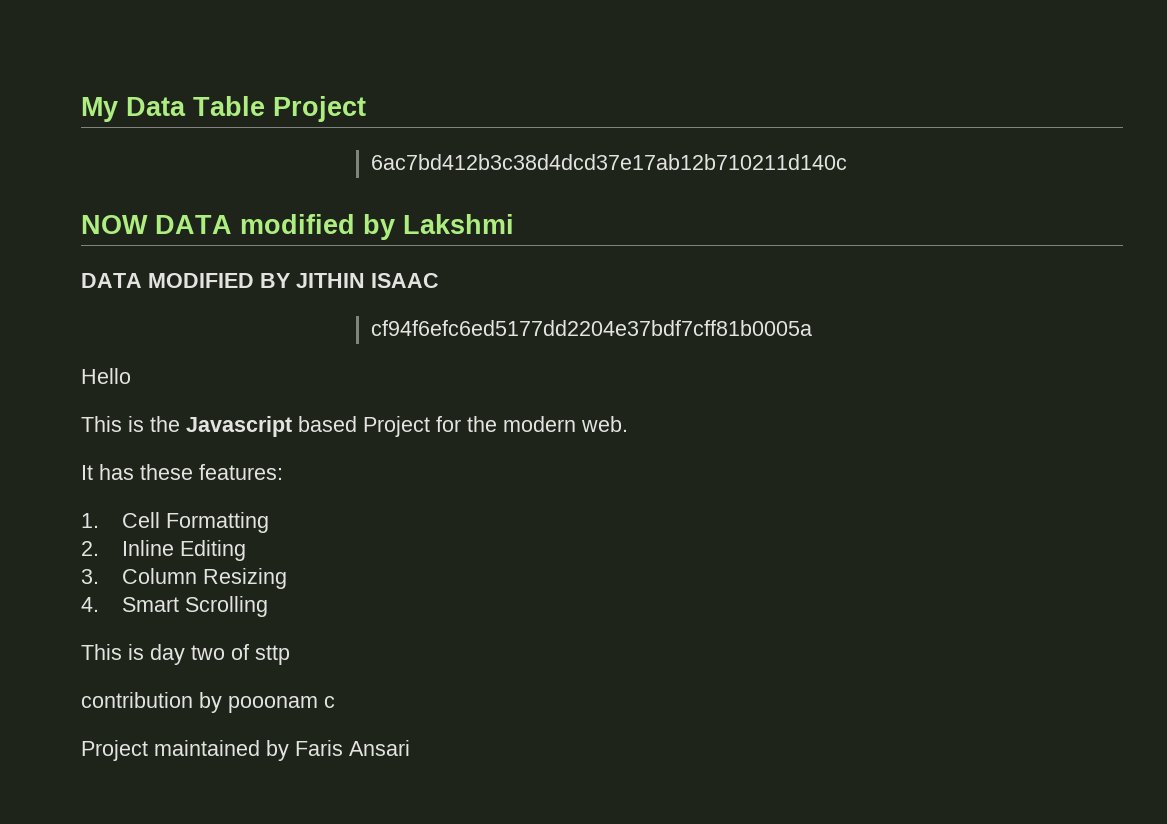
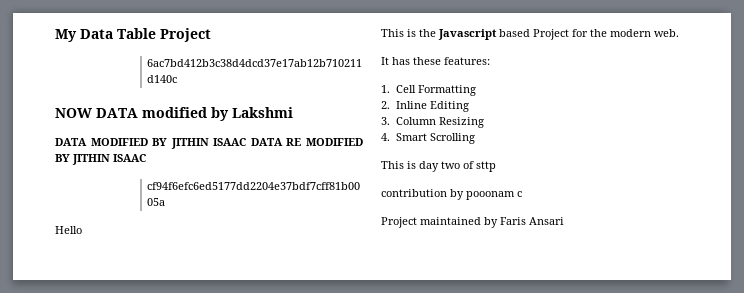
- DATA MODIFIED BY JITHIN ISAAC
+ DATA MODIFIED BY JITHIN ISAAC DATA RE MODIFIED BY JITHIN ISAAC

